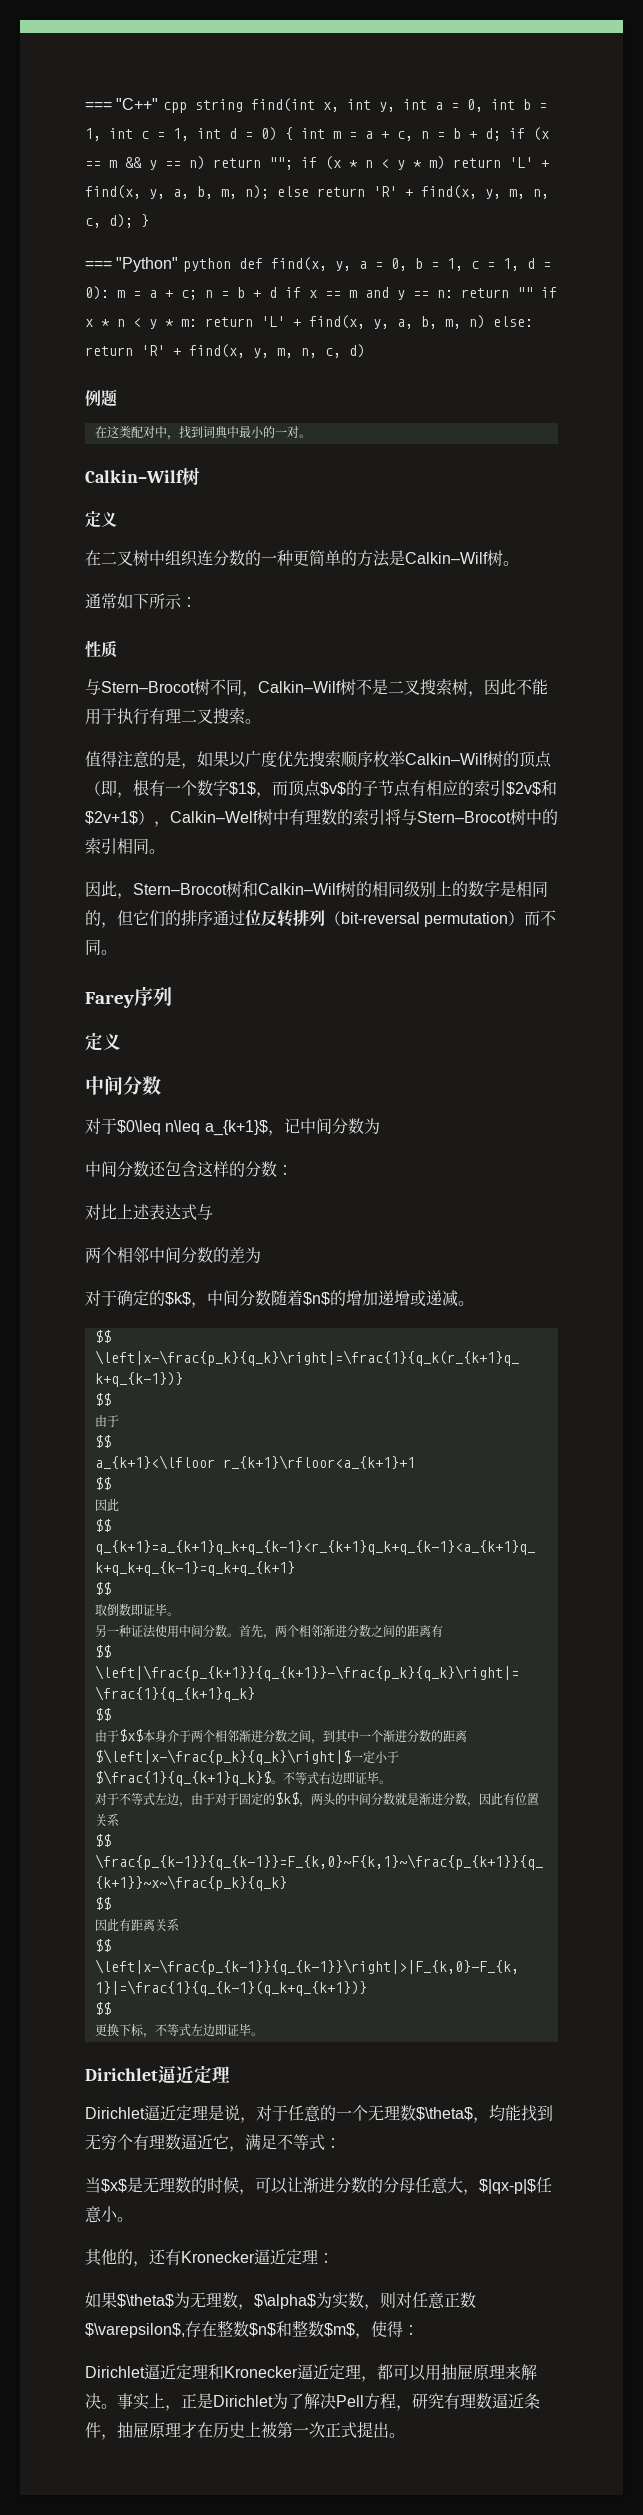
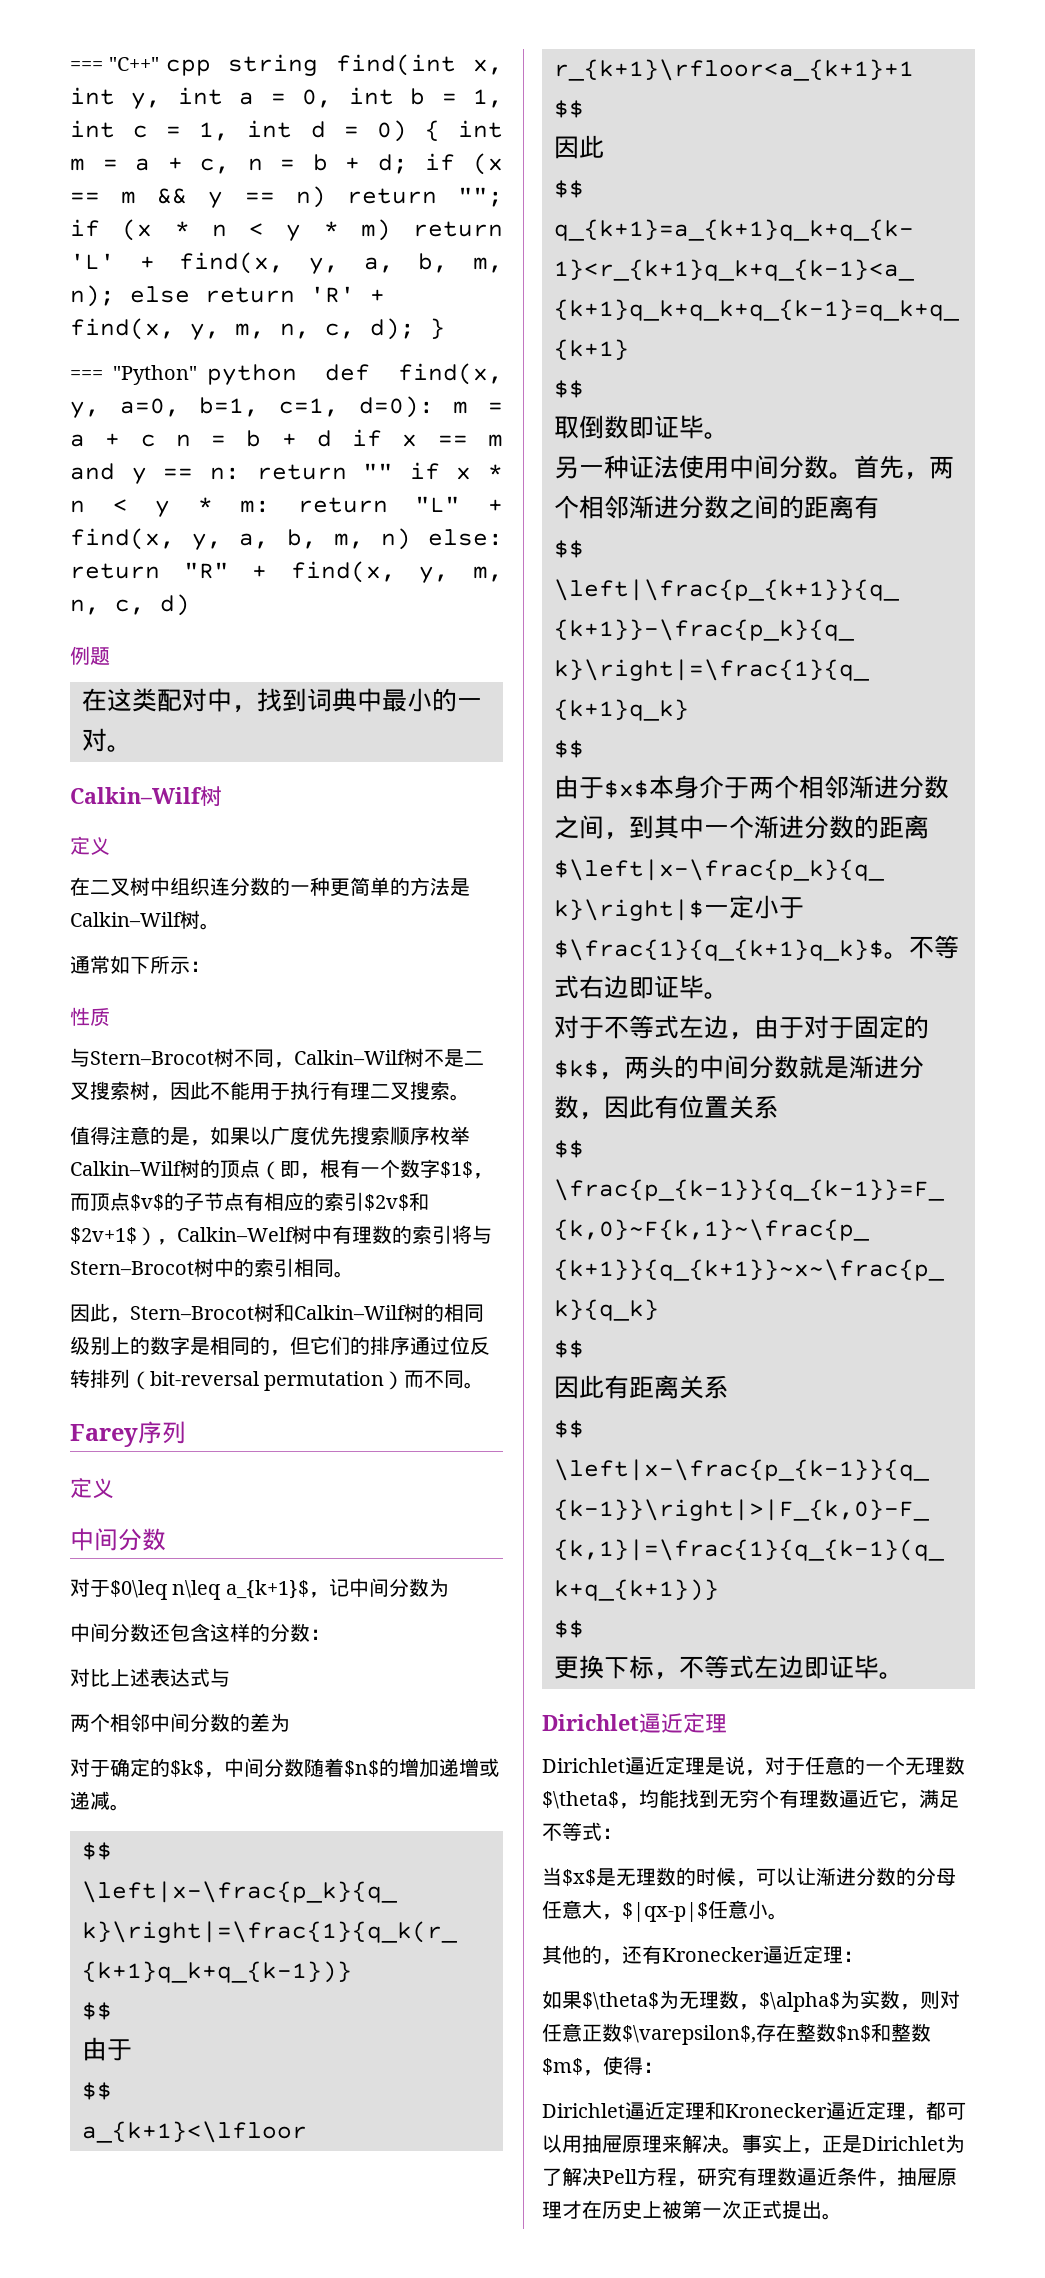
- === "Python" python def find(x, y, a = 0, b = 1, c = 1, d = 0): m = a + c; n = b + d if x == m and y == n: return "" if x * n < y * m: return 'L' + find(x, y, a, b, m, n) else: return 'R' + find(x, y, m, n, c, d)
+ === "Python" python def find(x, y, a=0, b=1, c=1, d=0): m = a + c n = b + d if x == m and y == n: return "" if x * n < y * m: return "L" + find(x, y, a, b, m, n) else: return "R" + find(x, y, m, n, c, d)

